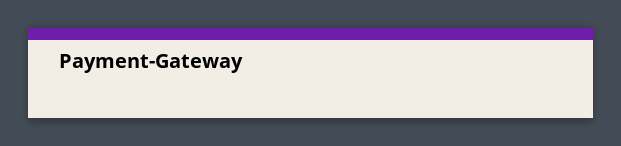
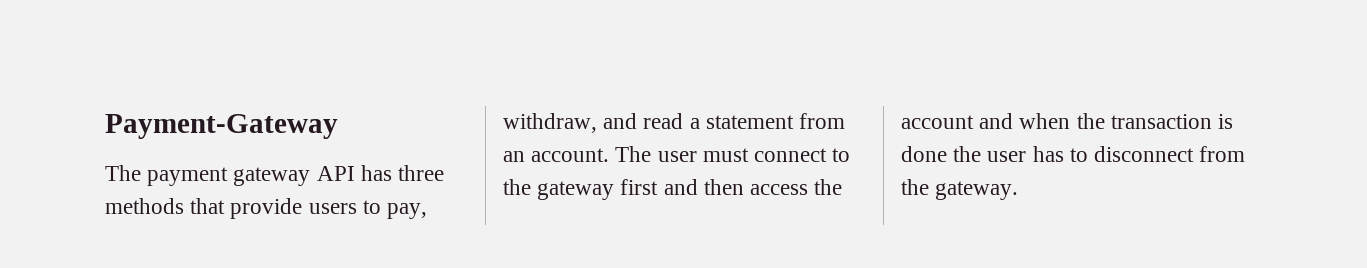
+ The payment gateway API has three methods that provide users to pay, withdraw, and read a statement from an account. The user must connect to the gateway first and then access the account and when the transaction is done the user has to disconnect from the gateway.

